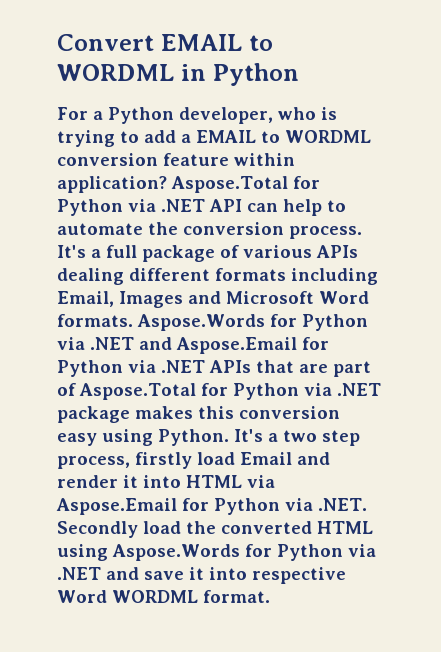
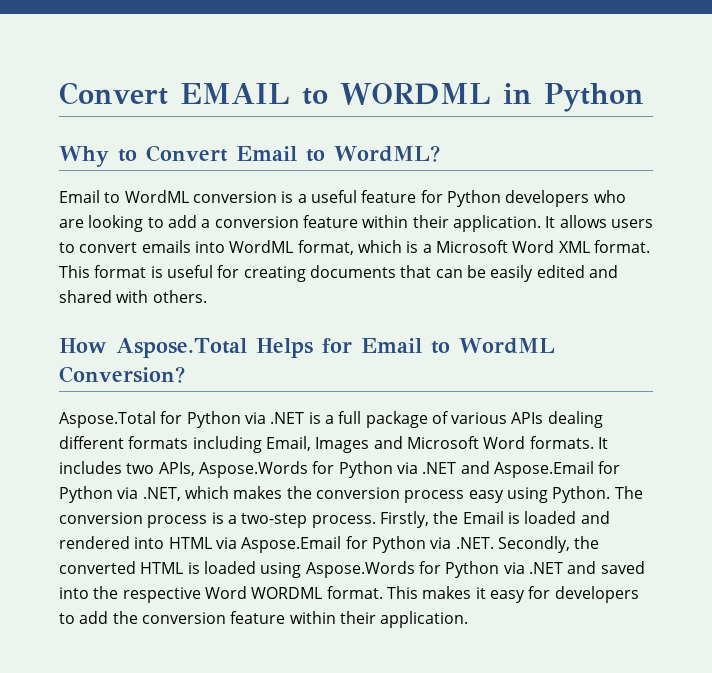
- For a Python developer, who is trying to add a EMAIL to WORDML conversion feature within application? Aspose.Total for Python via .NET API can help to automate the conversion process. It's a full package of various APIs dealing different formats including Email, Images and Microsoft Word formats.
+ Why to Convert Email to WordML?
+ Email to WordML conversion is a useful feature for Python developers who are looking to add a conversion feature within their application. It allows users to convert emails into WordML format, which is a Microsoft Word XML format. This format is useful for creating documents that can be easily edited and shared with others.
+ How Aspose.Total Helps for Email to WordML Conversion?
+ Aspose.Total for Python via .NET is a full package of various APIs dealing different formats including Email, Images and Microsoft Word formats.
- Aspose.Words for Python via .NET and Aspose.Email for Python via .NET APIs that are part of Aspose.Total for Python via .NET package makes this conversion easy using Python. It's a two step process, firstly load Email and render it into HTML via Aspose.Email for Python via .NET. Secondly load the converted HTML using Aspose.Words for Python via .NET and save it into respective Word WORDML format.
+ It includes two APIs, Aspose.Words for Python via .NET and Aspose.Email for Python via .NET, which makes the conversion process easy using Python. The conversion process is a two-step process. Firstly, the Email is loaded and rendered into HTML via Aspose.Email for Python via .NET. Secondly, the converted HTML is loaded using Aspose.Words for Python via .NET and saved into the respective Word WORDML format.
+ This makes it easy for developers to add the conversion feature within their application.

